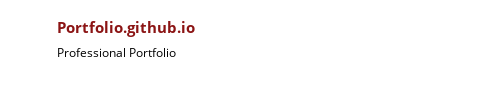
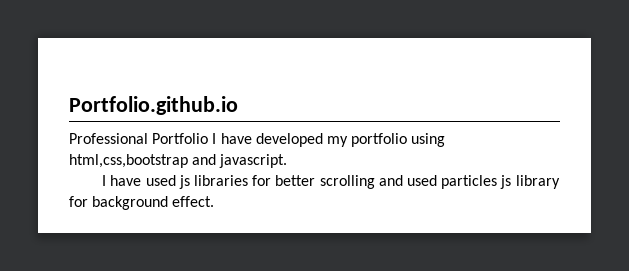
- Professional Portfolio
+ Professional Portfolio I have developed my portfolio using html,css,bootstrap and javascript.
+ I have used js libraries for better scrolling and used particles js library for background effect.

